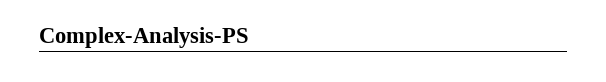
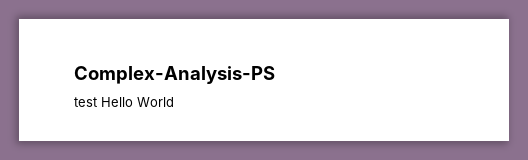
+ test Hello World

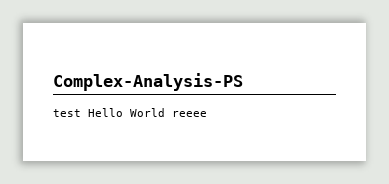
- test Hello World
+ test Hello World reeee

